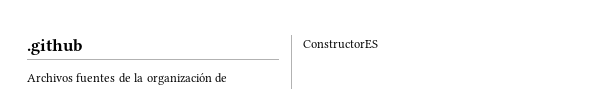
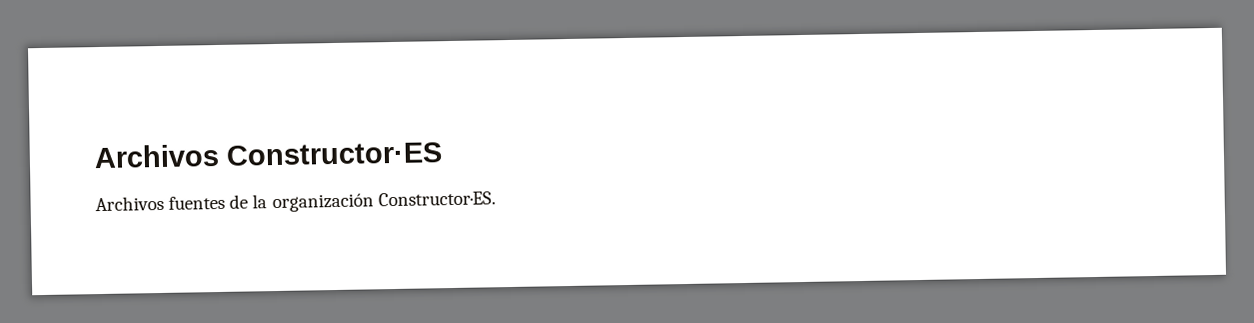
- .github
+ Archivos Constructor·ES
- Archivos fuentes de la organización de ConstructorES
+ Archivos fuentes de la organización Constructor·ES.

